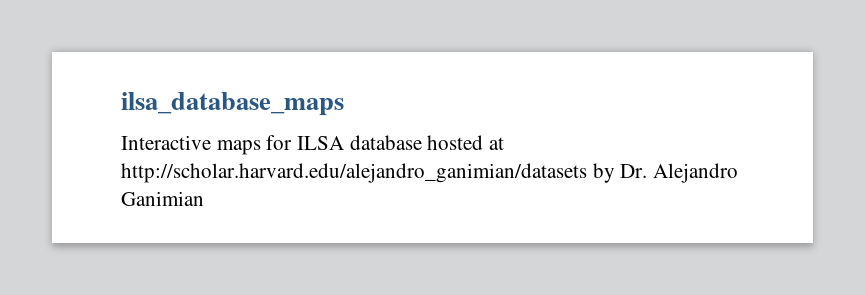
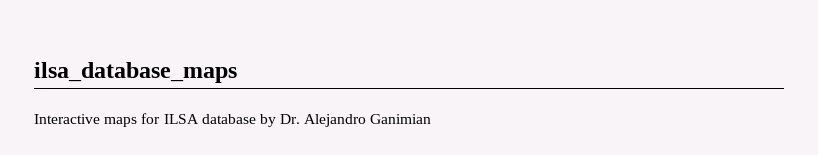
- Interactive maps for ILSA database hosted at http://scholar.harvard.edu/alejandro_ganimian/datasets by Dr. Alejandro Ganimian
+ Interactive maps for ILSA database by Dr. Alejandro Ganimian

